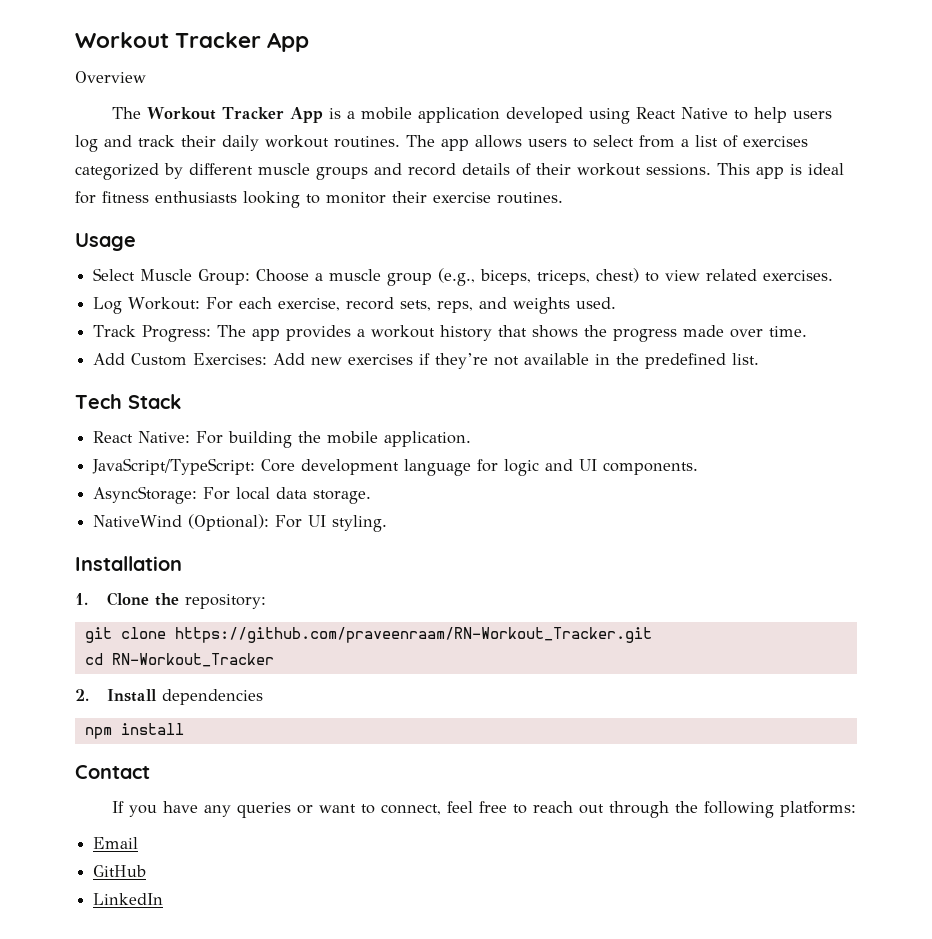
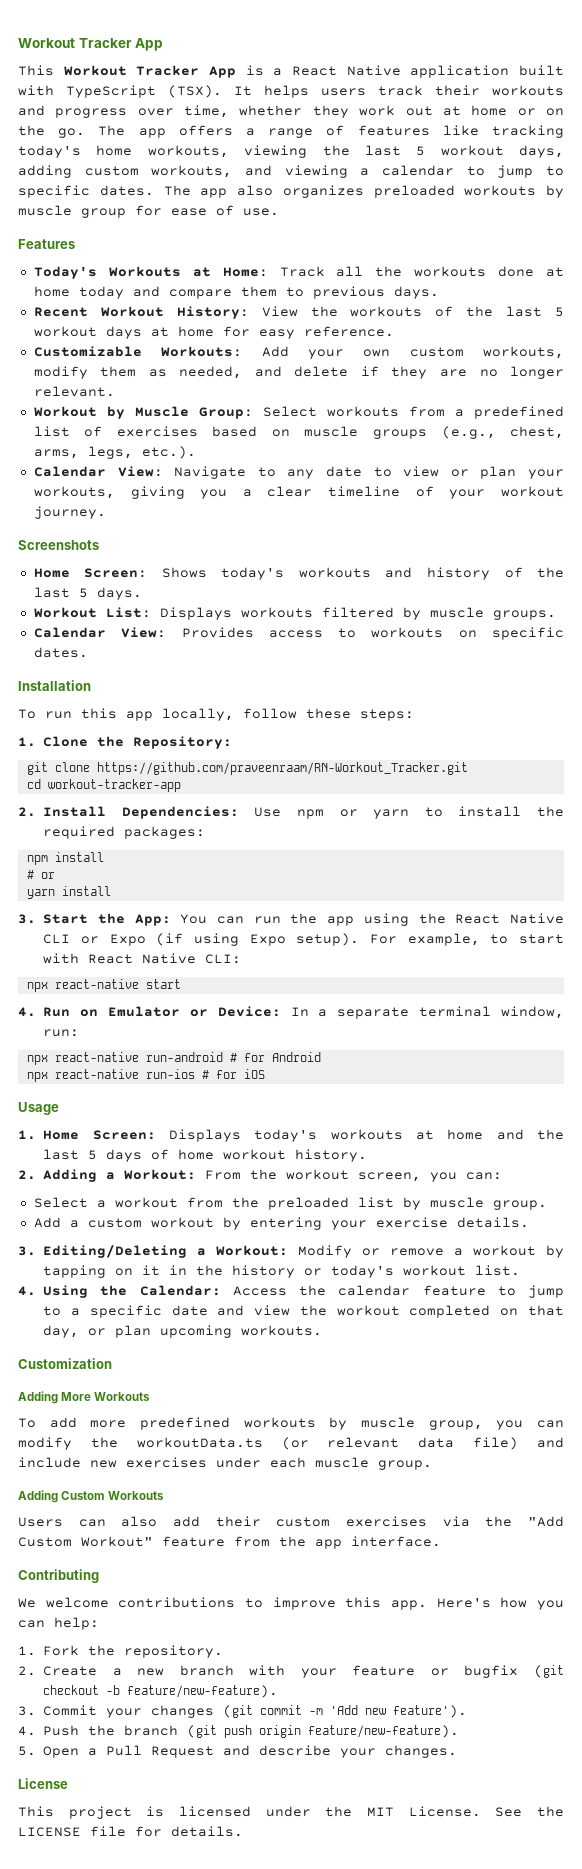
- Overview
- The Workout Tracker App is a mobile application developed using React Native to help users log and track their daily workout routines. The app allows users to select from a list of exercises categorized by different muscle groups and record details of their workout sessions. This app is ideal for fitness enthusiasts looking to monitor their exercise routines.
- Usage
- Select Muscle Group: Choose a muscle group (e.g., biceps, triceps, chest) to view related exercises.
- Log Workout: For each exercise, record sets, reps, and weights used.
- Track Progress: The app provides a workout history that shows the progress made over time.
- Add Custom Exercises: Add new exercises if they’re not available in the predefined list.
- Tech Stack
- React Native: For building the mobile application.
- JavaScript/TypeScript: Core development language for logic and UI components.
- AsyncStorage: For local data storage.
- NativeWind (Optional): For UI styling.
+ This Workout Tracker App is a React Native application built with TypeScript (TSX). It helps users track their workouts and progress over time, whether they work out at home or on the go. The app offers a range of features like tracking today's home workouts, viewing the last 5 workout days, adding custom workouts, and viewing a calendar to jump to specific dates. The app also organizes preloaded workouts by muscle group for ease of use.
+ Features
+ Today's Workouts at Home: Track all the workouts done at home today and compare them to previous days.
+ Recent Workout History: View the workouts of the last 5 workout days at home for easy reference.
+ Customizable Workouts: Add your own custom workouts, modify them as needed, and delete if they are no longer relevant.
+ Workout by Muscle Group: Select workouts from a predefined list of exercises based on muscle groups (e.g., chest, arms, legs, etc.).
+ Calendar View: Navigate to any date to view or plan your workouts, giving you a clear timeline of your workout journey.
+ Screenshots
+ Home Screen: Shows today's workouts and history of the last 5 days.
+ Workout List: Displays workouts filtered by muscle groups.
+ Calendar View: Provides access to workouts on specific dates.
  Installation
+ To run this app locally, follow these steps:
- 1. Clone the repository:
+ 1. Clone the Repository:
- cd RN-Workout_Tracker
+ cd workout-tracker-app
- 2. Install dependencies
+ 2. Install Dependencies: Use npm or yarn to install the required packages:
  npm install
- Contact
- If you have any queries or want to connect, feel free to reach out through the following platforms:
- Email
- GitHub
- LinkedIn
+ # or
+ yarn install
+ 3. Start the App: You can run the app using the React Native CLI or Expo (if using Expo setup). For example, to start with React Native CLI:
+ npx react-native start
+ 4. Run on Emulator or Device: In a separate terminal window, run:
+ npx react-native run-android # for Android
+ npx react-native run-ios # for iOS
+ Usage
+ 1. Home Screen: Displays today's workouts at home and the last 5 days of home workout history.
+ 2. Adding a Workout: From the workout screen, you can:
+ Select a workout from the preloaded list by muscle group.
+ Add a custom workout by entering your exercise details.
+ 3. Editing/Deleting a Workout: Modify or remove a workout by tapping on it in the history or today's workout list.
+ 4. Using the Calendar: Access the calendar feature to jump to a specific date and view the workout completed on that day, or plan upcoming workouts.
+ Customization
+ Adding More Workouts
+ To add more predefined workouts by muscle group, you can modify the workoutData.ts (or relevant data file) and include new exercises under each muscle group.
+ Adding Custom Workouts
+ Users can also add their custom exercises via the "Add Custom Workout" feature from the app interface.
+ Contributing
+ We welcome contributions to improve this app. Here's how you can help:
+ 1. Fork the repository.
+ 2. Create a new branch with your feature or bugfix (git checkout -b feature/new-feature).
+ 3. Commit your changes (git commit -m 'Add new feature').
+ 4. Push the branch (git push origin feature/new-feature).
+ 5. Open a Pull Request and describe your changes.
+ License
+ This project is licensed under the MIT License. See the LICENSE file for details.

